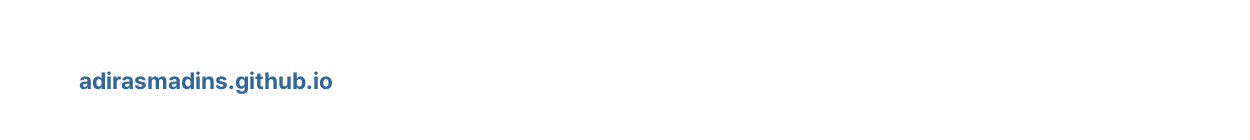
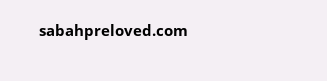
- adirasmadins.github.io
+ sabahpreloved.com

